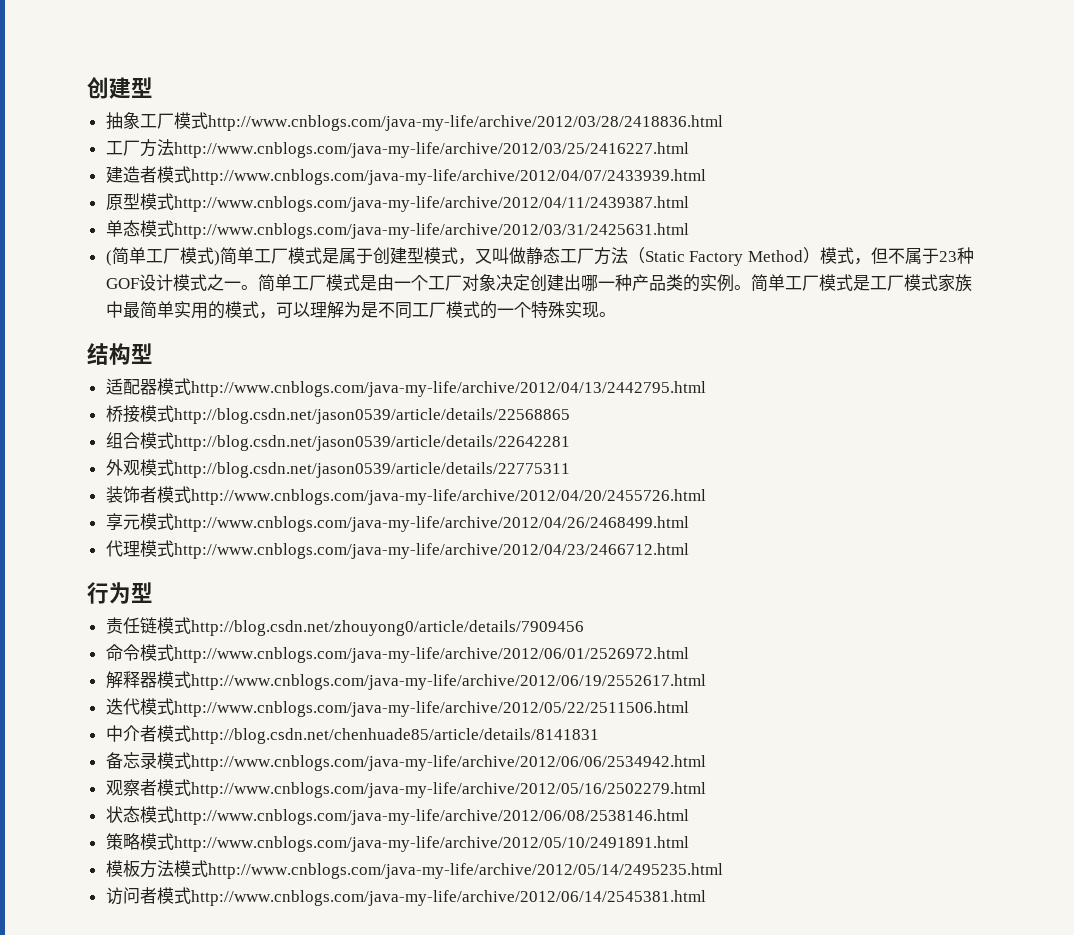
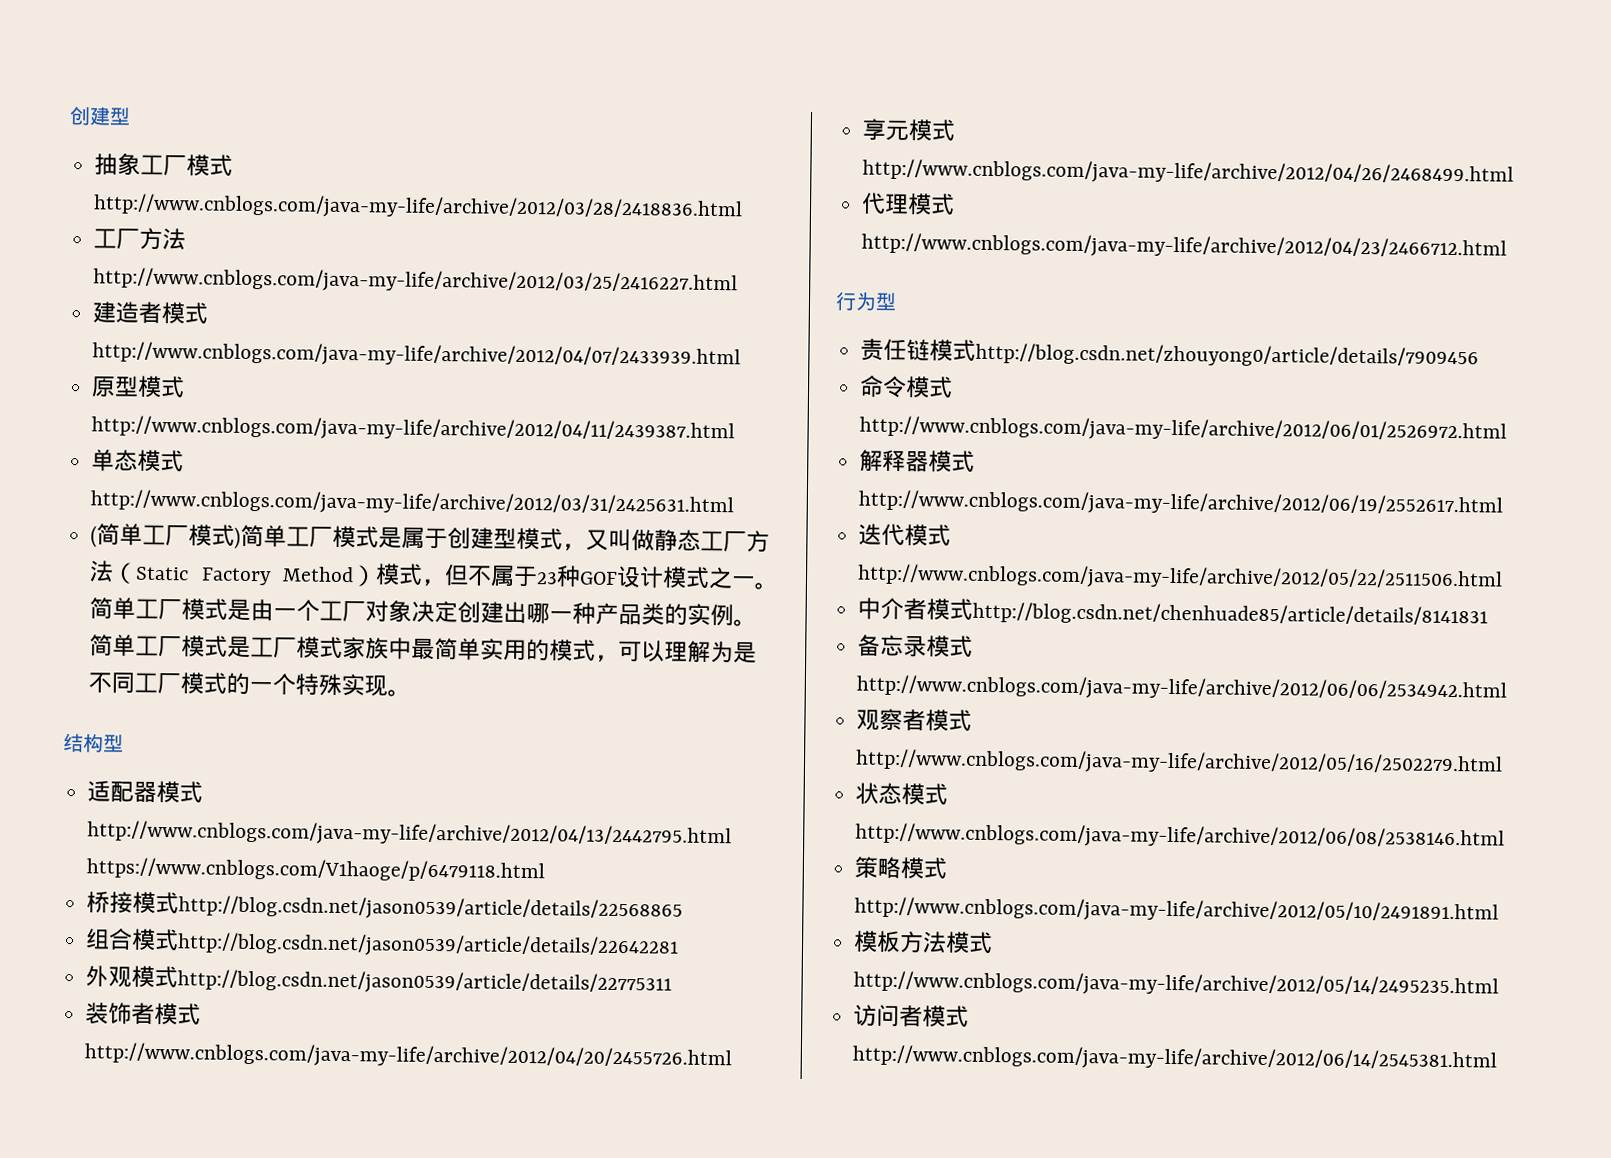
- 适配器模式http://www.cnblogs.com/java-my-life/archive/2012/04/13/2442795.html
+ 适配器模式http://www.cnblogs.com/java-my-life/archive/2012/04/13/2442795.html https://www.cnblogs.com/V1haoge/p/6479118.html

